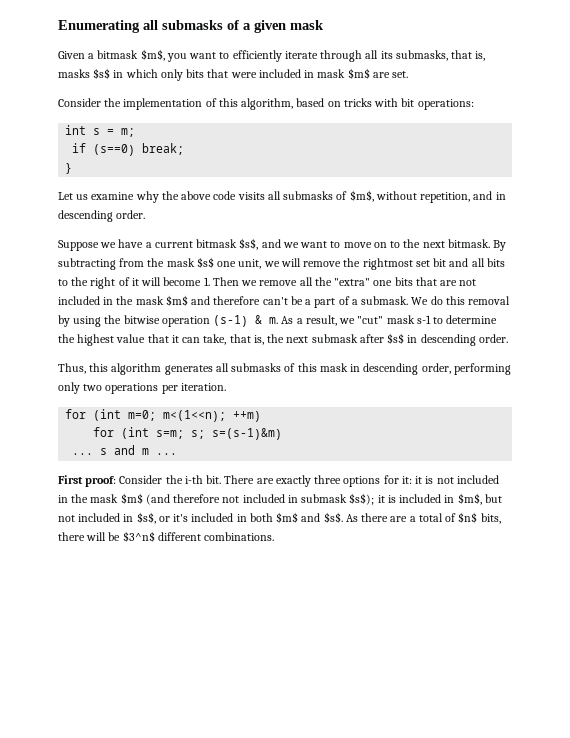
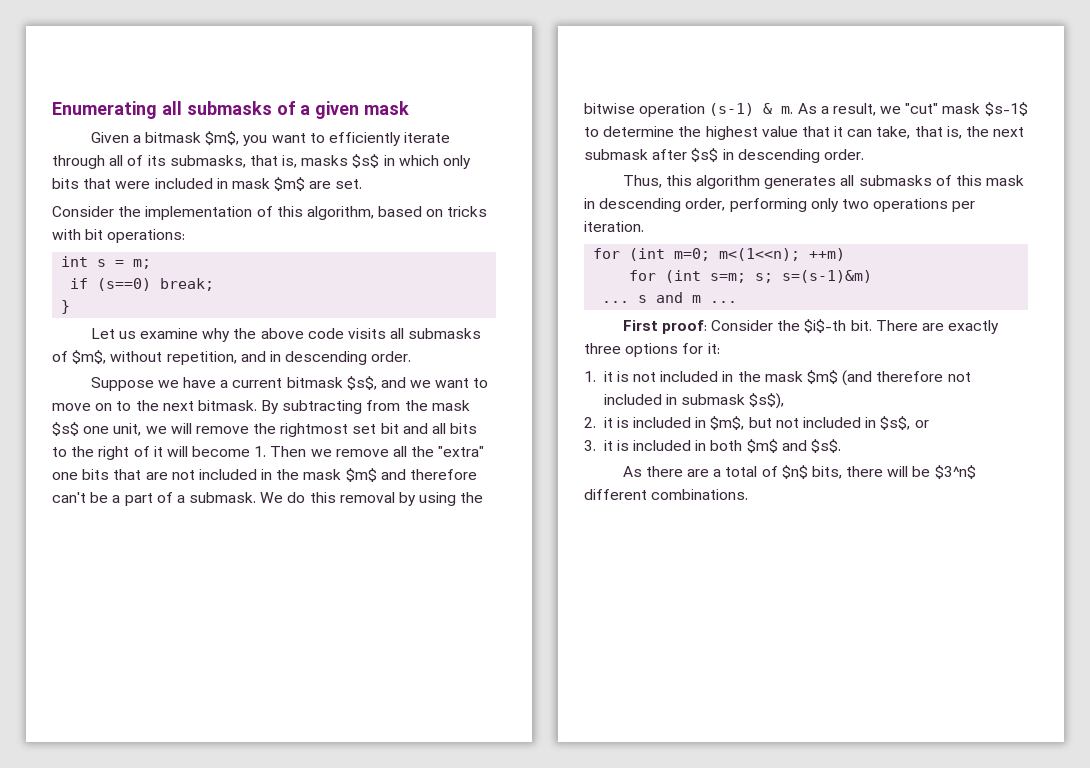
- Given a bitmask $m$, you want to efficiently iterate through all its submasks, that is, masks $s$ in which only bits that were included in mask $m$ are set.
+ Given a bitmask $m$, you want to efficiently iterate through all of its submasks, that is, masks $s$ in which only bits that were included in mask $m$ are set.
- As a result, we "cut" mask s-1 to determine the highest value that it can take, that is, the next submask after $s$ in descending order.
+ As a result, we "cut" mask $s-1$ to determine the highest value that it can take, that is, the next submask after $s$ in descending order.
- First proof: Consider the i-th bit.
+ First proof: Consider the $i$-th bit.
- There are exactly three options for it: it is not included in the mask $m$ (and therefore not included in submask $s$); it is included in $m$, but not included in $s$, or it's included in both $m$ and $s$. As there are a total of $n$ bits, there will be $3^n$ different combinations.
+ There are exactly three options for it:
+ 1. it is not included in the mask $m$ (and therefore not included in submask $s$),
+ 2. it is included in $m$, but not included in $s$, or
+ 3. it is included in both $m$ and $s$.
+ As there are a total of $n$ bits, there will be $3^n$ different combinations.

